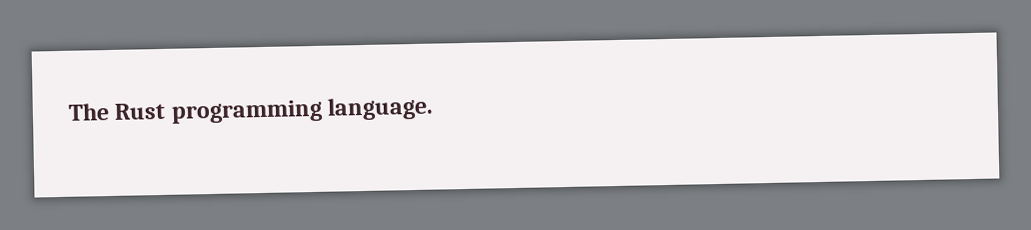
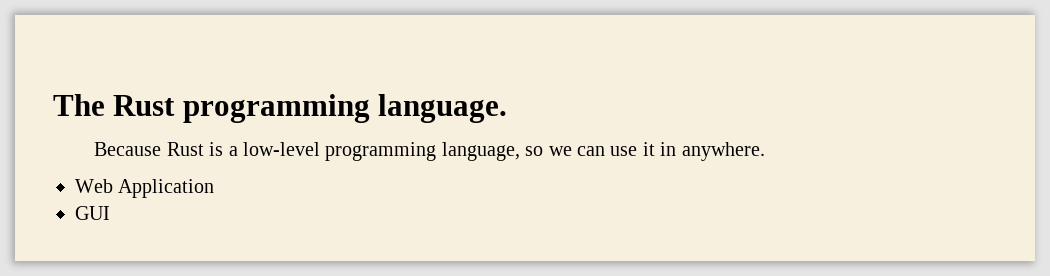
+ Because Rust is a low-level programming language, so we can use it in anywhere.
+ Web Application
+ GUI

